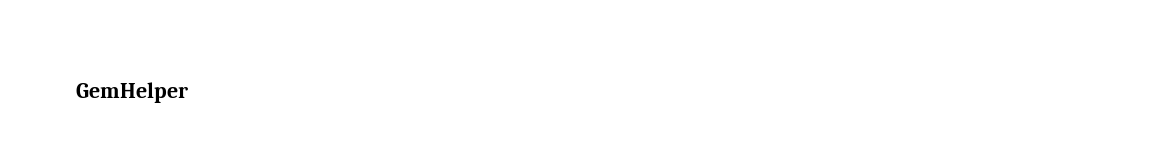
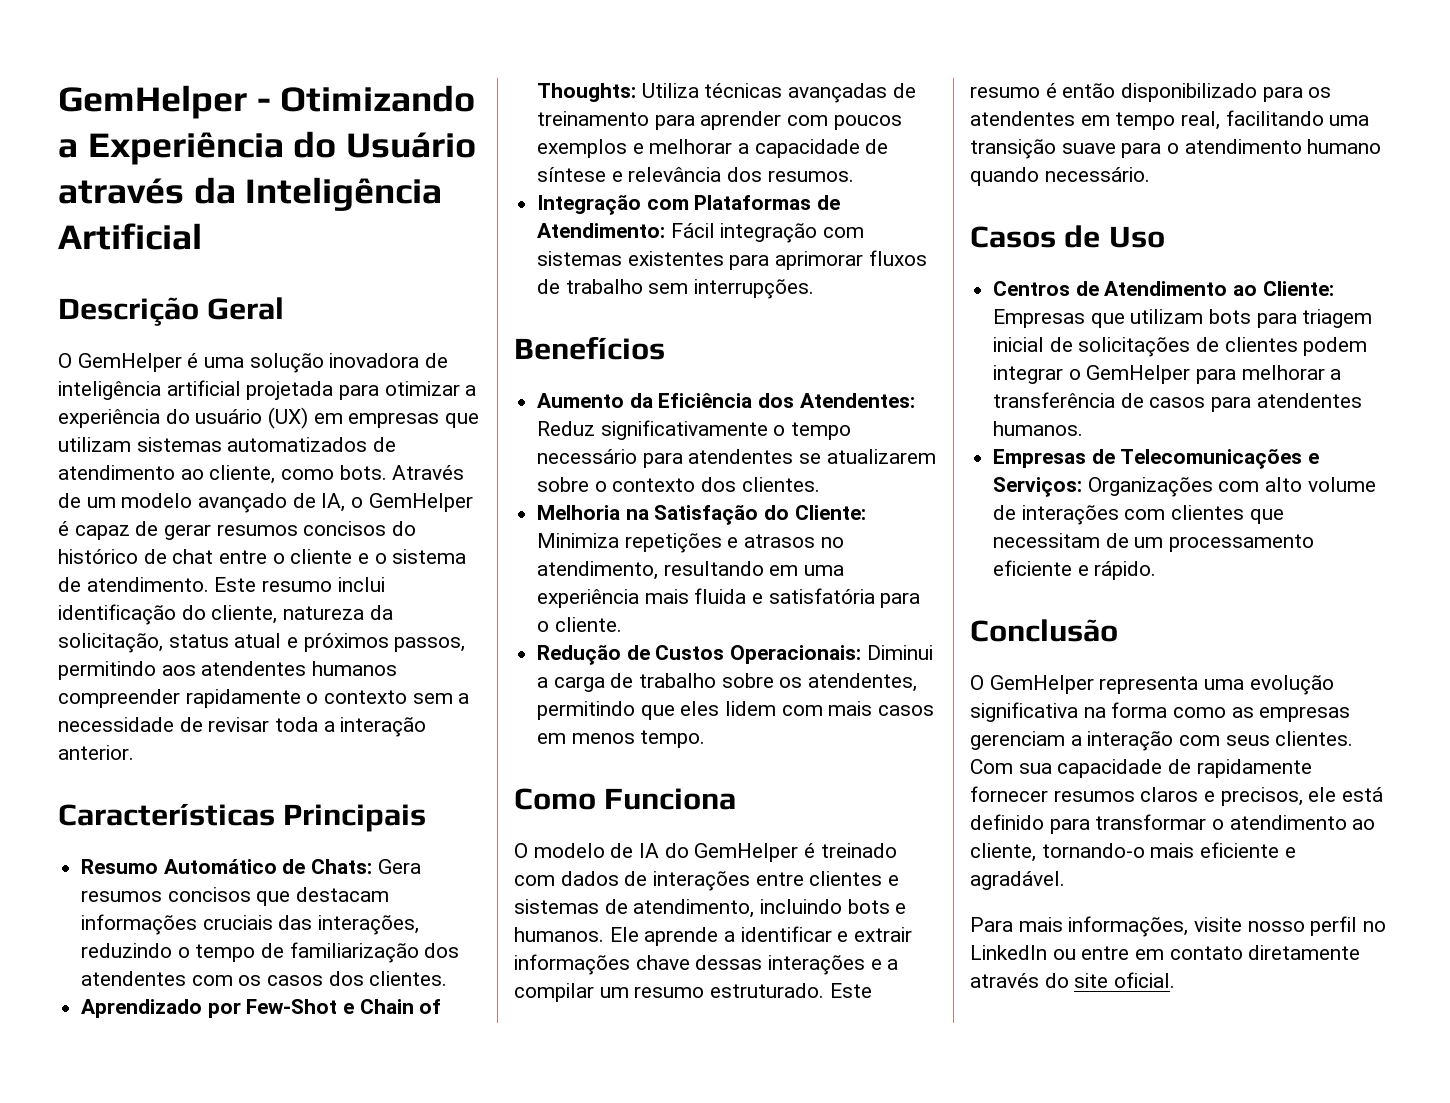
- GemHelper
+ GemHelper - Otimizando a Experiência do Usuário através da Inteligência Artificial
+ Descrição Geral
+ O GemHelper é uma solução inovadora de inteligência artificial projetada para otimizar a experiência do usuário (UX) em empresas que utilizam sistemas automatizados de atendimento ao cliente, como bots. Através de um modelo avançado de IA, o GemHelper é capaz de gerar resumos concisos do histórico de chat entre o cliente e o sistema de atendimento. Este resumo inclui identificação do cliente, natureza da solicitação, status atual e próximos passos, permitindo aos atendentes humanos compreender rapidamente o contexto sem a necessidade de revisar toda a interação anterior.
+ Características Principais
+ Resumo Automático de Chats: Gera resumos concisos que destacam informações cruciais das interações, reduzindo o tempo de familiarização dos atendentes com os casos dos clientes.
+ Aprendizado por Few-Shot e Chain of Thoughts: Utiliza técnicas avançadas de treinamento para aprender com poucos exemplos e melhorar a capacidade de síntese e relevância dos resumos.
+ Integração com Plataformas de Atendimento: Fácil integração com sistemas existentes para aprimorar fluxos de trabalho sem interrupções.
+ Benefícios
+ Aumento da Eficiência dos Atendentes: Reduz significativamente o tempo necessário para atendentes se atualizarem sobre o contexto dos clientes.
+ Melhoria na Satisfação do Cliente: Minimiza repetições e atrasos no atendimento, resultando em uma experiência mais fluida e satisfatória para o cliente.
+ Redução de Custos Operacionais: Diminui a carga de trabalho sobre os atendentes, permitindo que eles lidem com mais casos em menos tempo.
+ Como Funciona
+ O modelo de IA do GemHelper é treinado com dados de interações entre clientes e sistemas de atendimento, incluindo bots e humanos. Ele aprende a identificar e extrair informações chave dessas interações e a compilar um resumo estruturado. Este resumo é então disponibilizado para os atendentes em tempo real, facilitando uma transição suave para o atendimento humano quando necessário.
+ Casos de Uso
+ Centros de Atendimento ao Cliente: Empresas que utilizam bots para triagem inicial de solicitações de clientes podem integrar o GemHelper para melhorar a transferência de casos para atendentes humanos.
+ Empresas de Telecomunicações e Serviços: Organizações com alto volume de interações com clientes que necessitam de um processamento eficiente e rápido.
+ Conclusão
+ O GemHelper representa uma evolução significativa na forma como as empresas gerenciam a interação com seus clientes. Com sua capacidade de rapidamente fornecer resumos claros e precisos, ele está definido para transformar o atendimento ao cliente, tornando-o mais eficiente e agradável.
+ Para mais informações, visite nosso perfil no LinkedIn ou entre em contato diretamente através do site oficial.

